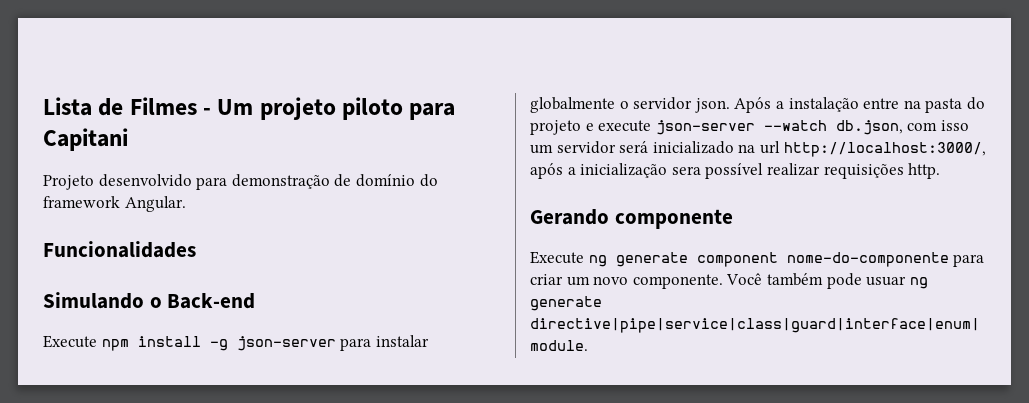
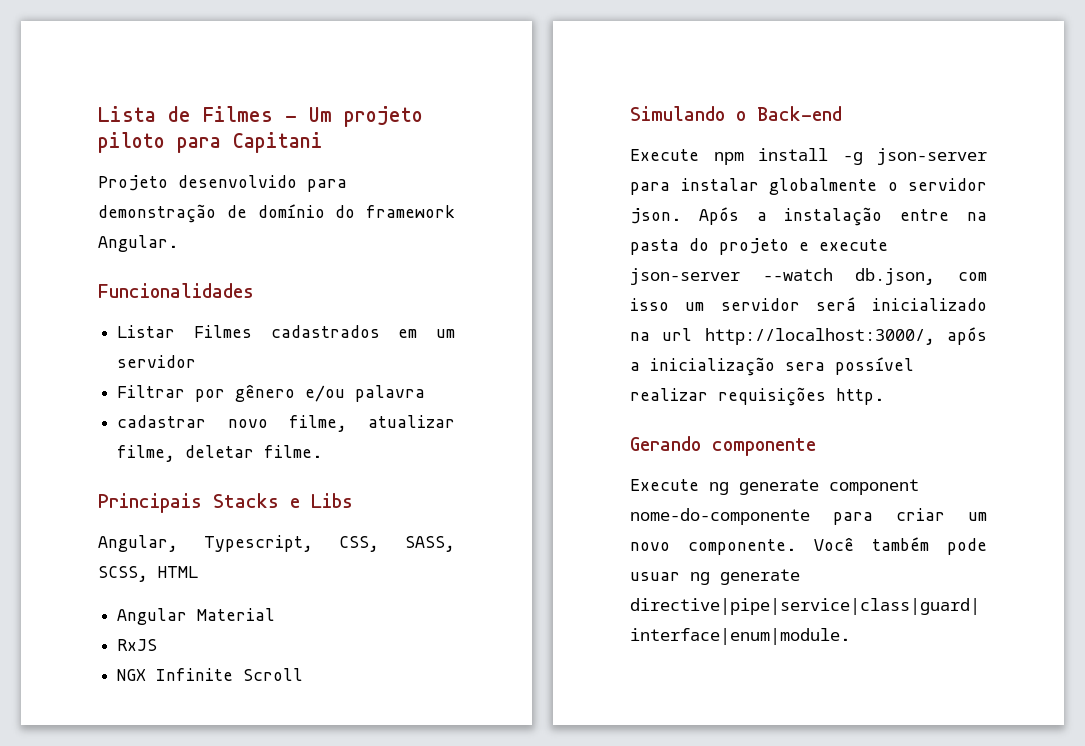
+ Listar Filmes cadastrados em um servidor
+ Filtrar por gênero e/ou palavra
+ cadastrar novo filme, atualizar filme, deletar filme.
+ Principais Stacks e Libs
+ Angular, Typescript, CSS, SASS, SCSS, HTML
+ Angular Material
+ RxJS
+ NGX Infinite Scroll

